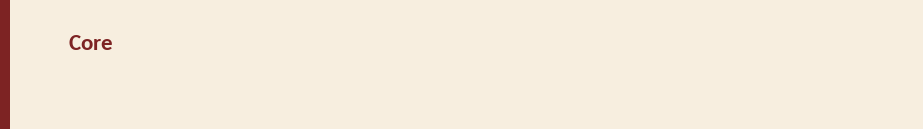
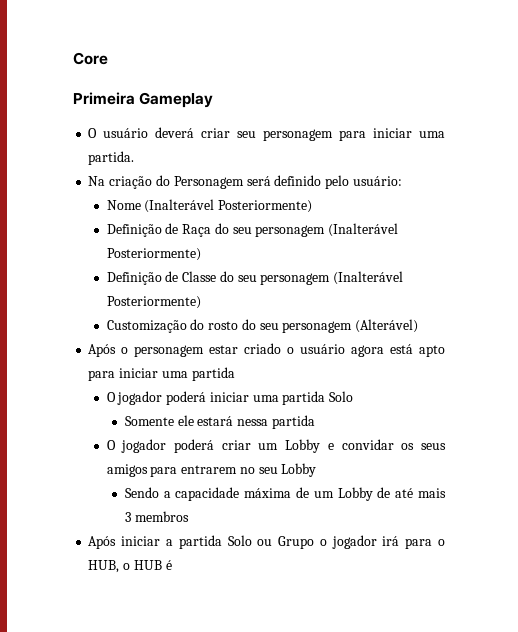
+ Primeira Gameplay
+ O usuário deverá criar seu personagem para iniciar uma partida.
+ Na criação do Personagem será definido pelo usuário:
+ Nome (Inalterável Posteriormente)
+ Definição de Raça do seu personagem (Inalterável Posteriormente)
+ Definição de Classe do seu personagem (Inalterável Posteriormente)
+ Customização do rosto do seu personagem (Alterável)
+ Após o personagem estar criado o usuário agora está apto para iniciar uma partida
+ O jogador poderá iniciar uma partida Solo
+ Somente ele estará nessa partida
+ O jogador poderá criar um Lobby e convidar os seus amigos para entrarem no seu Lobby
+ Sendo a capacidade máxima de um Lobby de até mais 3 membros
+ Após iniciar a partida Solo ou Grupo o jogador irá para o HUB, o HUB é

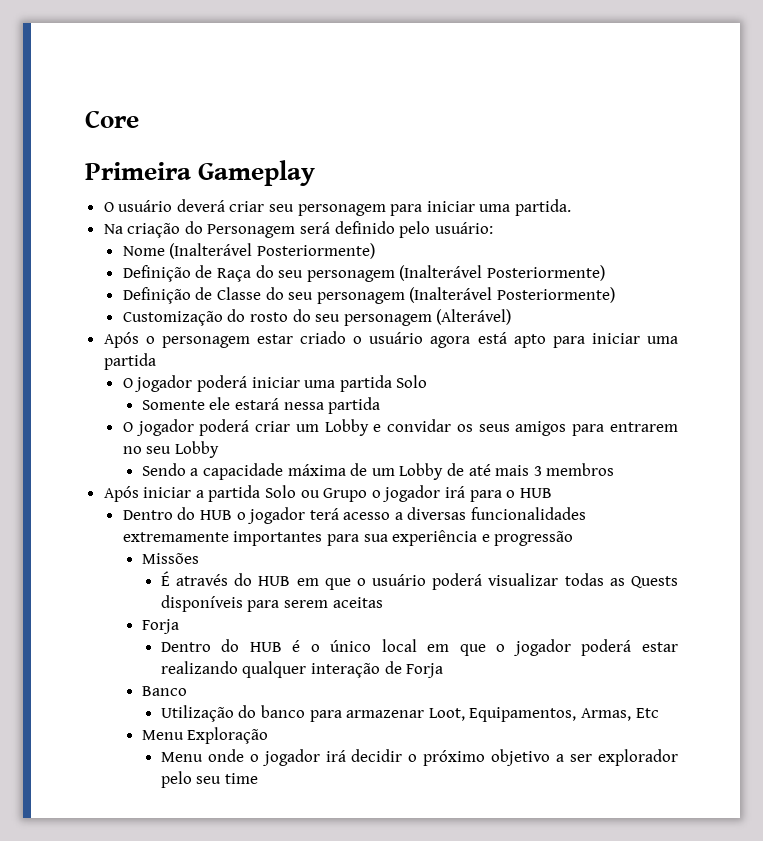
- Após iniciar a partida Solo ou Grupo o jogador irá para o HUB, o HUB é
+ Após iniciar a partida Solo ou Grupo o jogador irá para o HUB
+ Dentro do HUB o jogador terá acesso a diversas funcionalidades extremamente importantes para sua experiência e progressão
+ Missões
+ É através do HUB em que o usuário poderá visualizar todas as Quests disponíveis para serem aceitas
+ Forja
+ Dentro do HUB é o único local em que o jogador poderá estar realizando qualquer interação de Forja
+ Banco
+ Utilização do banco para armazenar Loot, Equipamentos, Armas, Etc
+ Menu Exploração
+ Menu onde o jogador irá decidir o próximo objetivo a ser explorador pelo seu time

